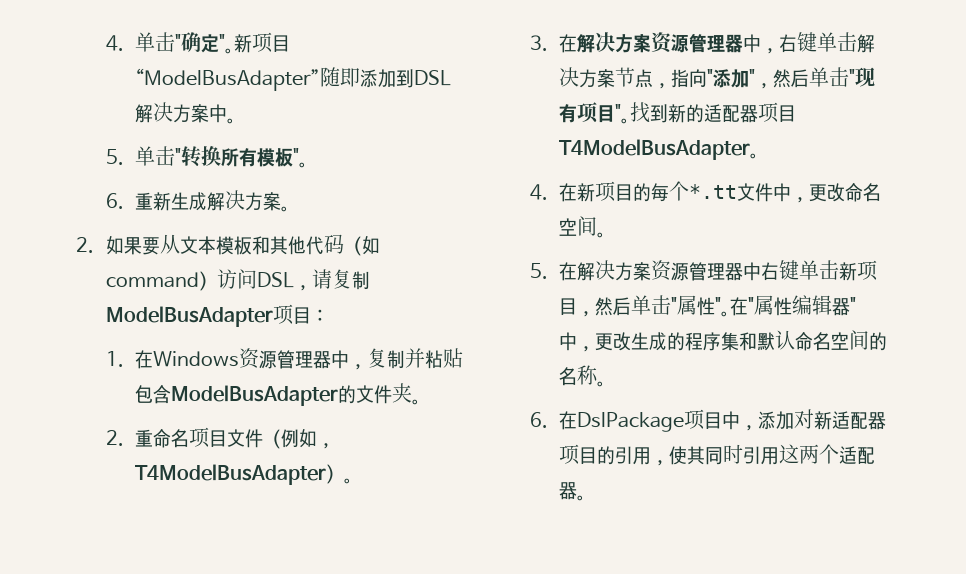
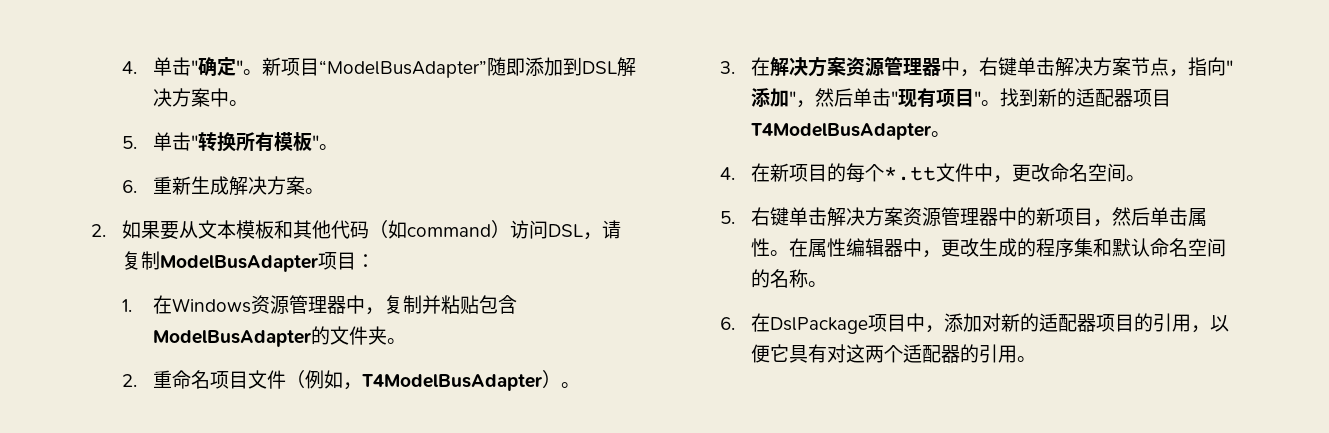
- 5.在解决方案资源管理器中右键单击新项目，然后单击"属性"。在"属性编辑器"中，更改生成的程序集和默认命名空间的名称。
+ 5.右键单击解决方案资源管理器中的新项目，然后单击属性。在属性编辑器中，更改生成的程序集和默认命名空间的名称。
- 6.在DslPackage项目中，添加对新适配器项目的引用，使其同时引用这两个适配器。
+ 6.在DslPackage项目中，添加对新的适配器项目的引用，以便它具有对这两个适配器的引用。

